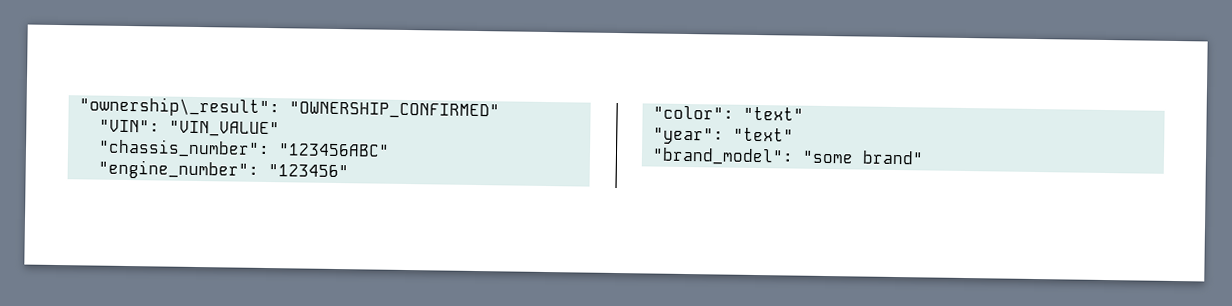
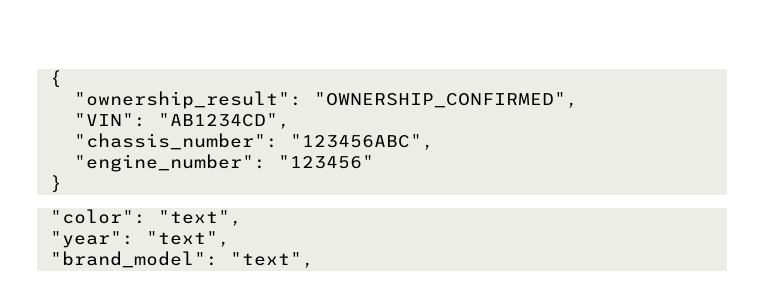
- "ownership\_result": "OWNERSHIP_CONFIRMED"
+ {
+ "ownership_result": "OWNERSHIP_CONFIRMED",
- "VIN": "VIN_VALUE"
+ "VIN": "AB1234CD",
- "chassis_number": "123456ABC"
+ "chassis_number": "123456ABC",
+ }
- "color": "text"
+ "color": "text",
- "year": "text"
+ "year": "text",
- "brand_model": "some brand"
+ "brand_model": "text",

